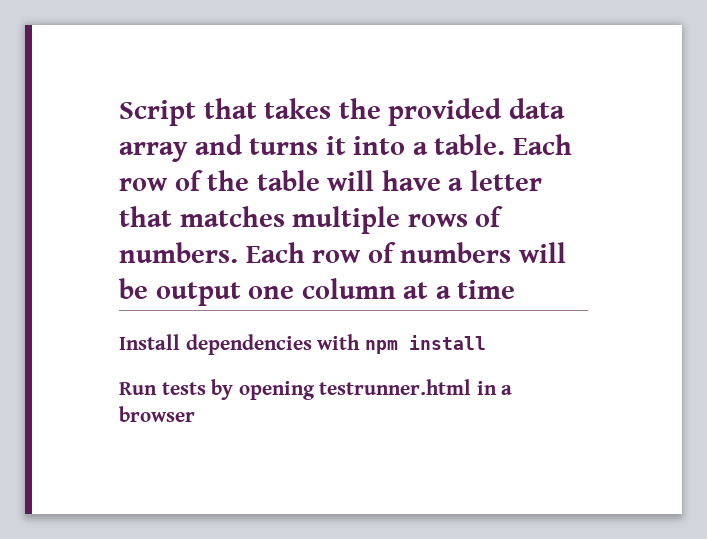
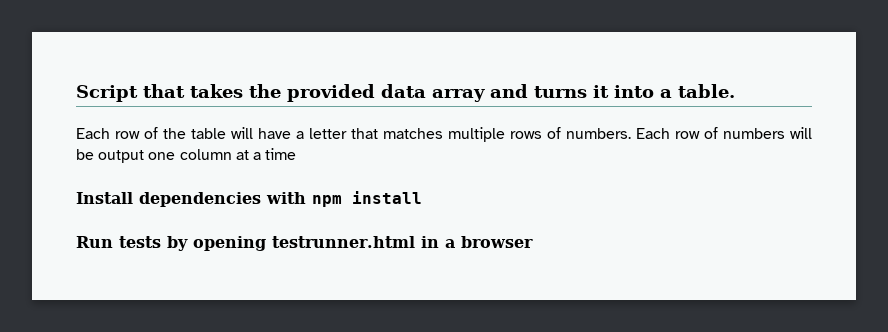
- Script that takes the provided data array and turns it into a table. Each row of the table will have a letter that matches multiple rows of numbers.
+ Script that takes the provided data array and turns it into a table.
+ Each row of the table will have a letter that matches multiple rows of numbers.

